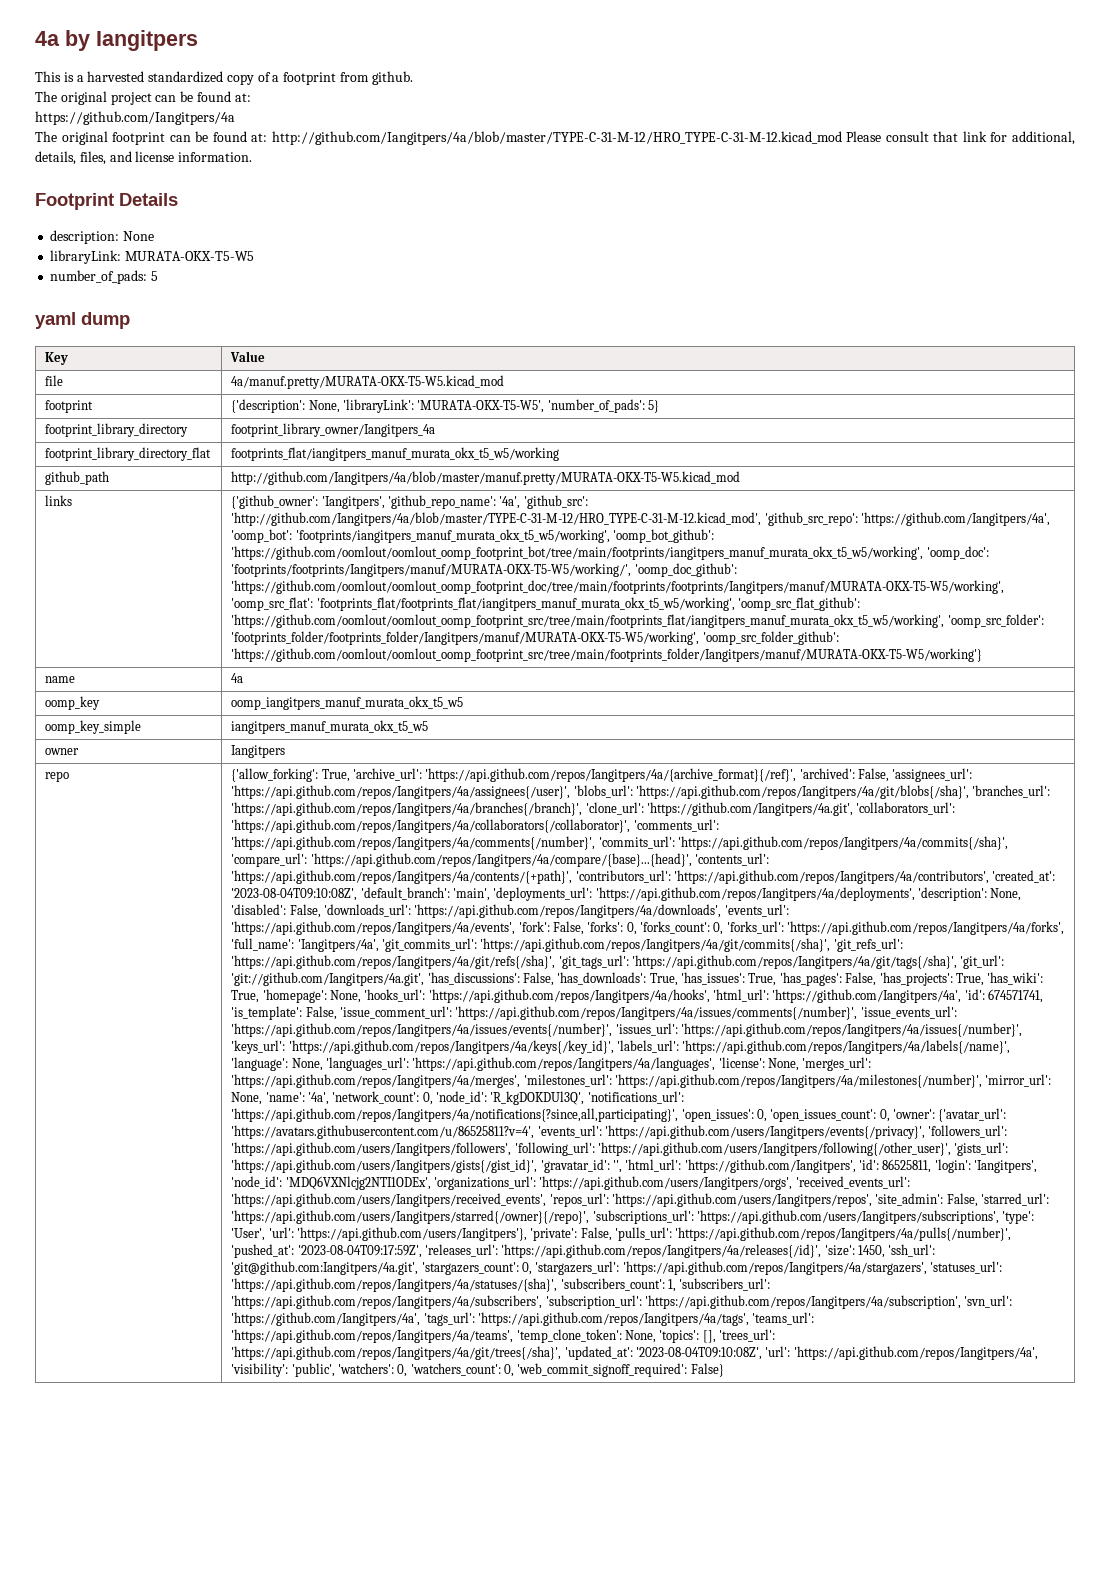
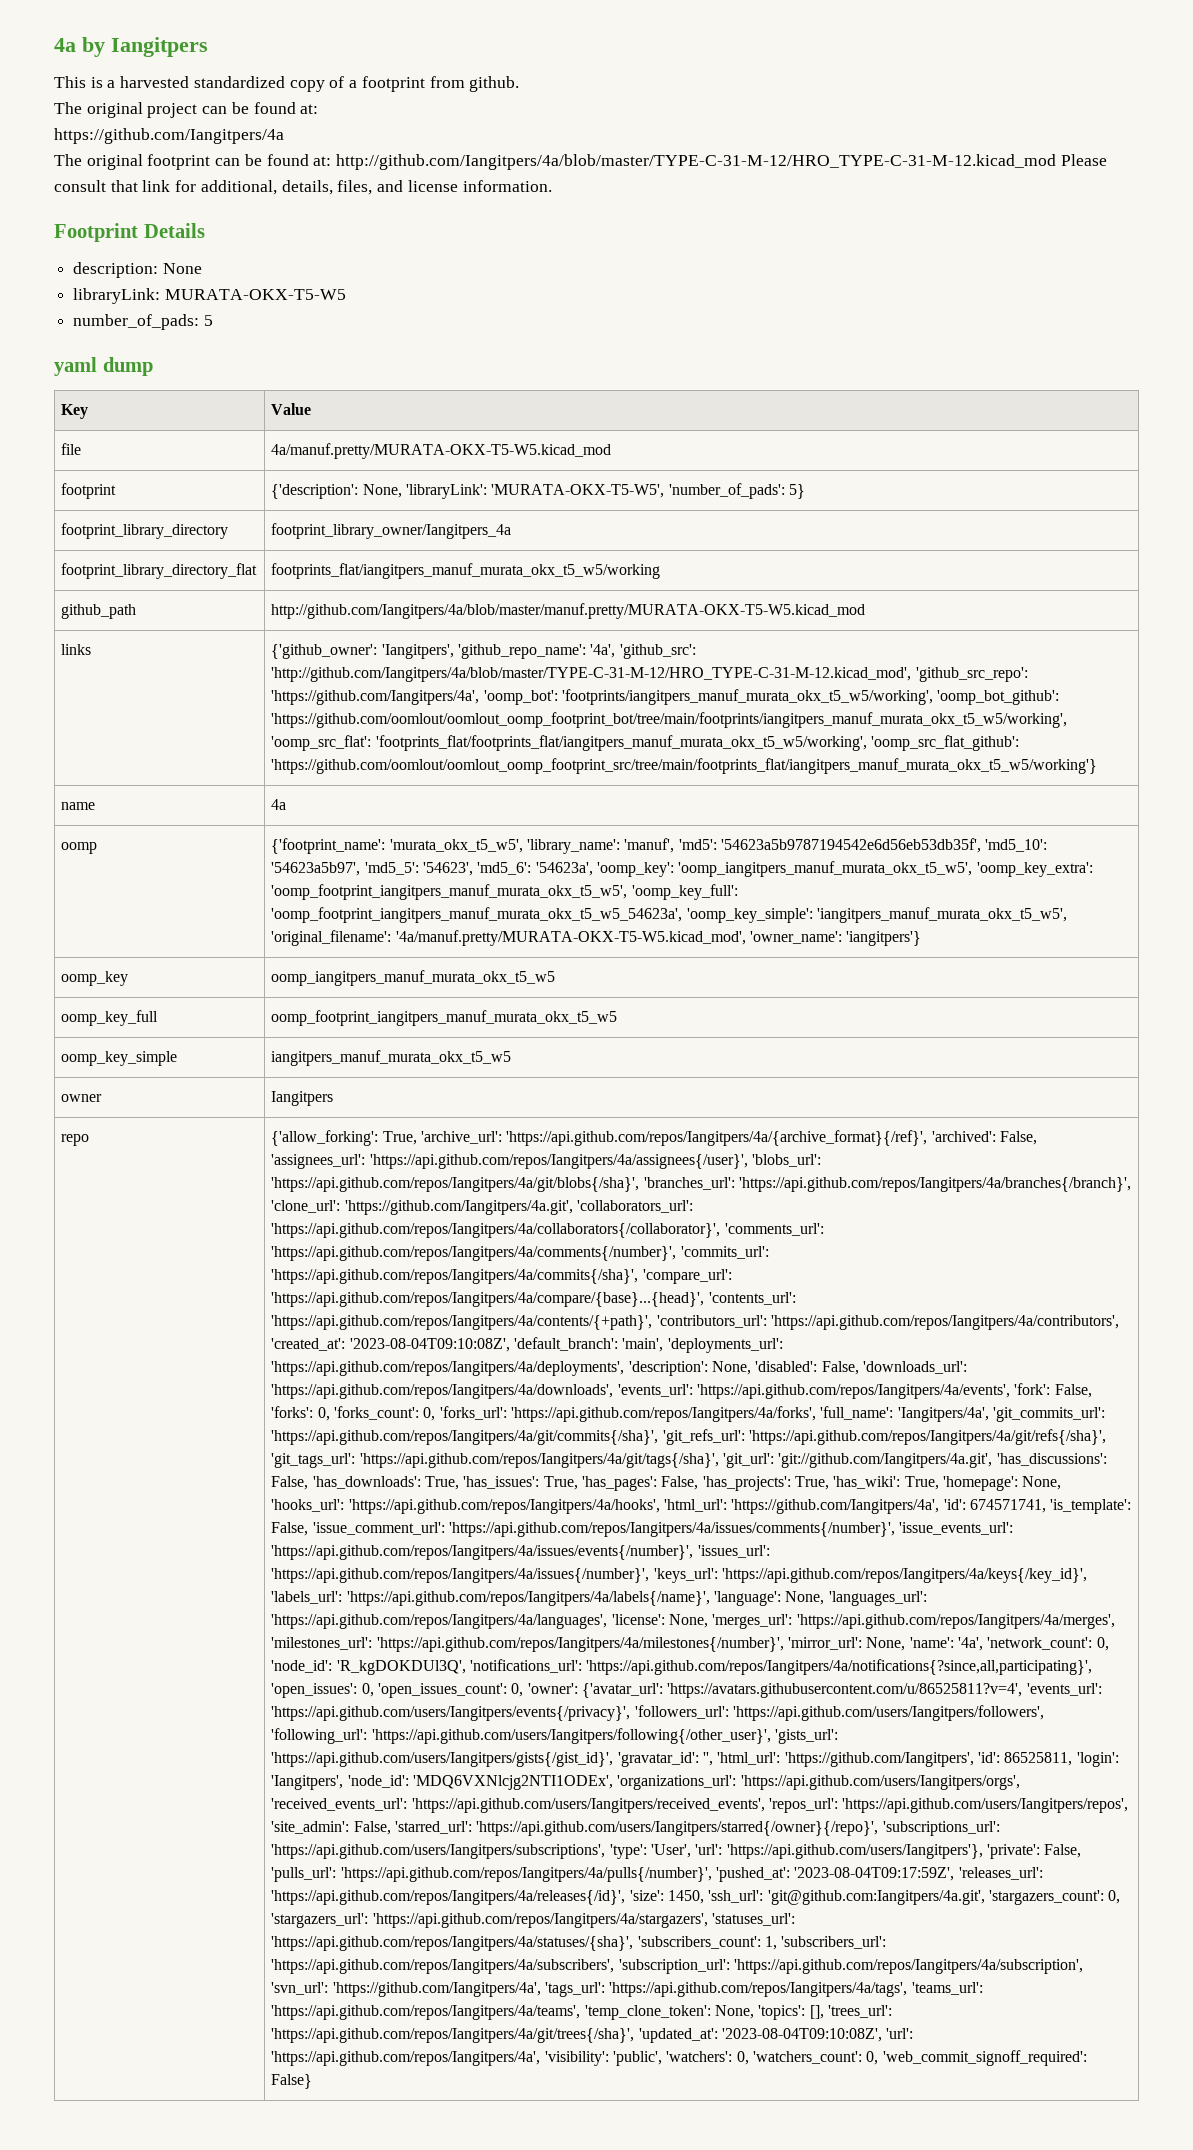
- links | {'github_owner': 'Iangitpers', 'github_repo_name': '4a', 'github_src': 'http://github.com/Iangitpers/4a/blob/master/TYPE-C-31-M-12/HRO_TYPE-C-31-M-12.kicad_mod', 'github_src_repo': 'https://github.com/Iangitpers/4a', 'oomp_bot': 'footprints/iangitpers_manuf_murata_okx_t5_w5/working', 'oomp_bot_github': 'https://github.com/oomlout/oomlout_oomp_footprint_bot/tree/main/footprints/iangitpers_manuf_murata_okx_t5_w5/working', 'oomp_doc': 'footprints/footprints/Iangitpers/manuf/MURATA-OKX-T5-W5/working/', 'oomp_doc_github': 'https://github.com/oomlout/oomlout_oomp_footprint_doc/tree/main/footprints/footprints/Iangitpers/manuf/MURATA-OKX-T5-W5/working', 'oomp_src_flat': 'footprints_flat/footprints_flat/iangitpers_manuf_murata_okx_t5_w5/working', 'oomp_src_flat_github': 'https://github.com/oomlout/oomlout_oomp_footprint_src/tree/main/footprints_flat/iangitpers_manuf_murata_okx_t5_w5/working', 'oomp_src_folder': 'footprints_folder/footprints_folder/Iangitpers/manuf/MURATA-OKX-T5-W5/working', 'oomp_src_folder_github': 'https://github.com/oomlout/oomlout_oomp_footprint_src/tree/main/footprints_folder/Iangitpers/manuf/MURATA-OKX-T5-W5/working'}
+ links | {'github_owner': 'Iangitpers', 'github_repo_name': '4a', 'github_src': 'http://github.com/Iangitpers/4a/blob/master/TYPE-C-31-M-12/HRO_TYPE-C-31-M-12.kicad_mod', 'github_src_repo': 'https://github.com/Iangitpers/4a', 'oomp_bot': 'footprints/iangitpers_manuf_murata_okx_t5_w5/working', 'oomp_bot_github': 'https://github.com/oomlout/oomlout_oomp_footprint_bot/tree/main/footprints/iangitpers_manuf_murata_okx_t5_w5/working', 'oomp_src_flat': 'footprints_flat/footprints_flat/iangitpers_manuf_murata_okx_t5_w5/working', 'oomp_src_flat_github': 'https://github.com/oomlout/oomlout_oomp_footprint_src/tree/main/footprints_flat/iangitpers_manuf_murata_okx_t5_w5/working'}
  name | 4a
+ oomp | {'footprint_name': 'murata_okx_t5_w5', 'library_name': 'manuf', 'md5': '54623a5b9787194542e6d56eb53db35f', 'md5_10': '54623a5b97', 'md5_5': '54623', 'md5_6': '54623a', 'oomp_key': 'oomp_iangitpers_manuf_murata_okx_t5_w5', 'oomp_key_extra': 'oomp_footprint_iangitpers_manuf_murata_okx_t5_w5', 'oomp_key_full': 'oomp_footprint_iangitpers_manuf_murata_okx_t5_w5_54623a', 'oomp_key_simple': 'iangitpers_manuf_murata_okx_t5_w5', 'original_filename': '4a/manuf.pretty/MURATA-OKX-T5-W5.kicad_mod', 'owner_name': 'iangitpers'}
+ oomp_key_full | oomp_footprint_iangitpers_manuf_murata_okx_t5_w5

